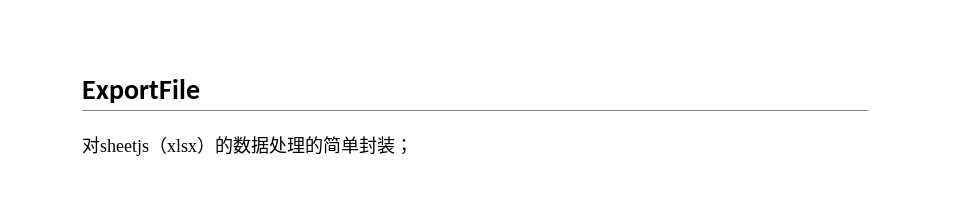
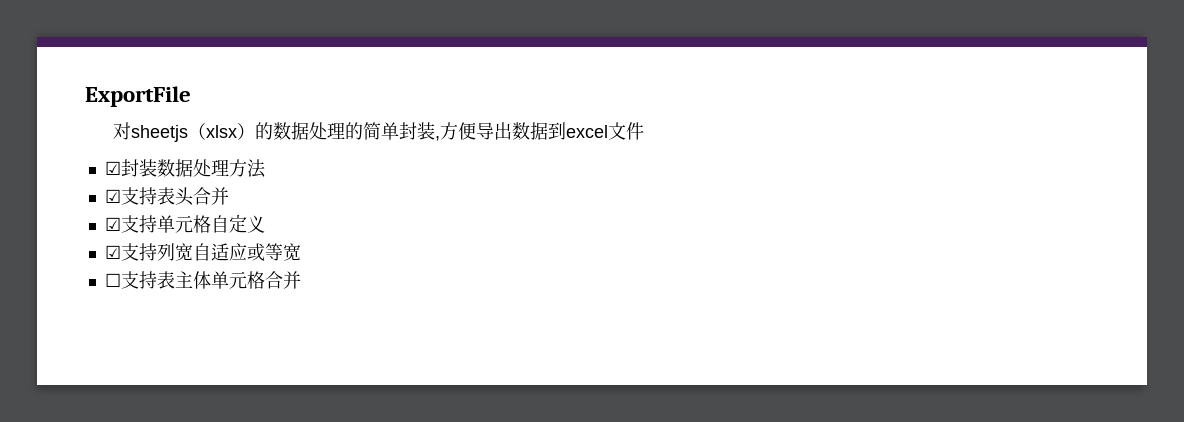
- 对sheetjs（xlsx）的数据处理的简单封装；
+ 对sheetjs（xlsx）的数据处理的简单封装,方便导出数据到excel文件
+ ☑封装数据处理方法
+ ☑支持表头合并
+ ☑支持单元格自定义
+ ☑支持列宽自适应或等宽
+ ☐支持表主体单元格合并

